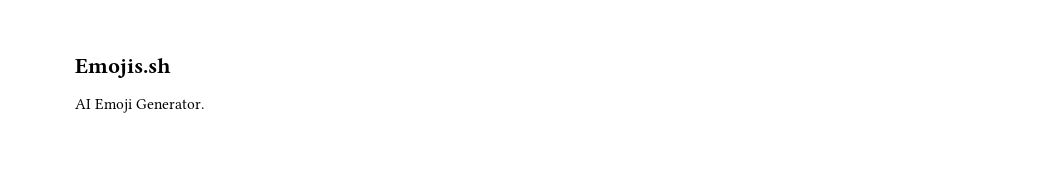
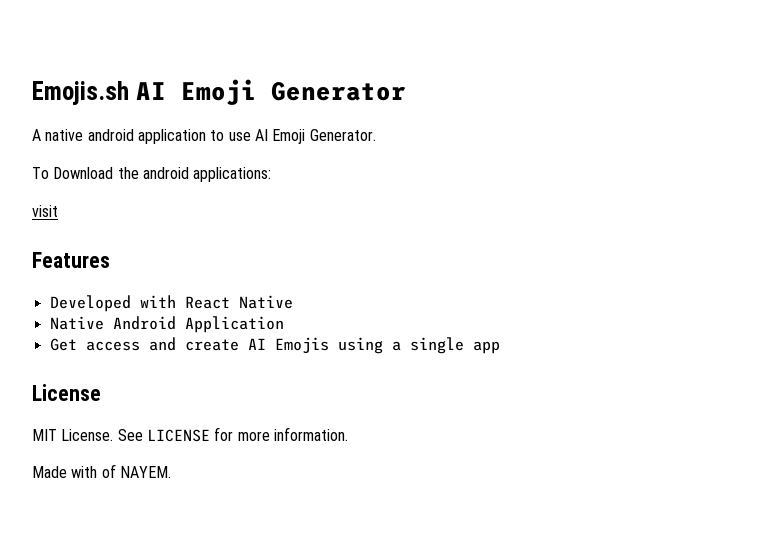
- Emojis.sh
- AI Emoji Generator.
+ Emojis.sh AI Emoji Generator
+ A native android application to use AI Emoji Generator.
+ To Download the android applications:
+ visit
+ Features
+ Developed with React Native
+ Native Android Application
+ Get access and create AI Emojis using a single app
+ License
+ MIT License. See LICENSE for more information.
+ Made with of NAYEM.

